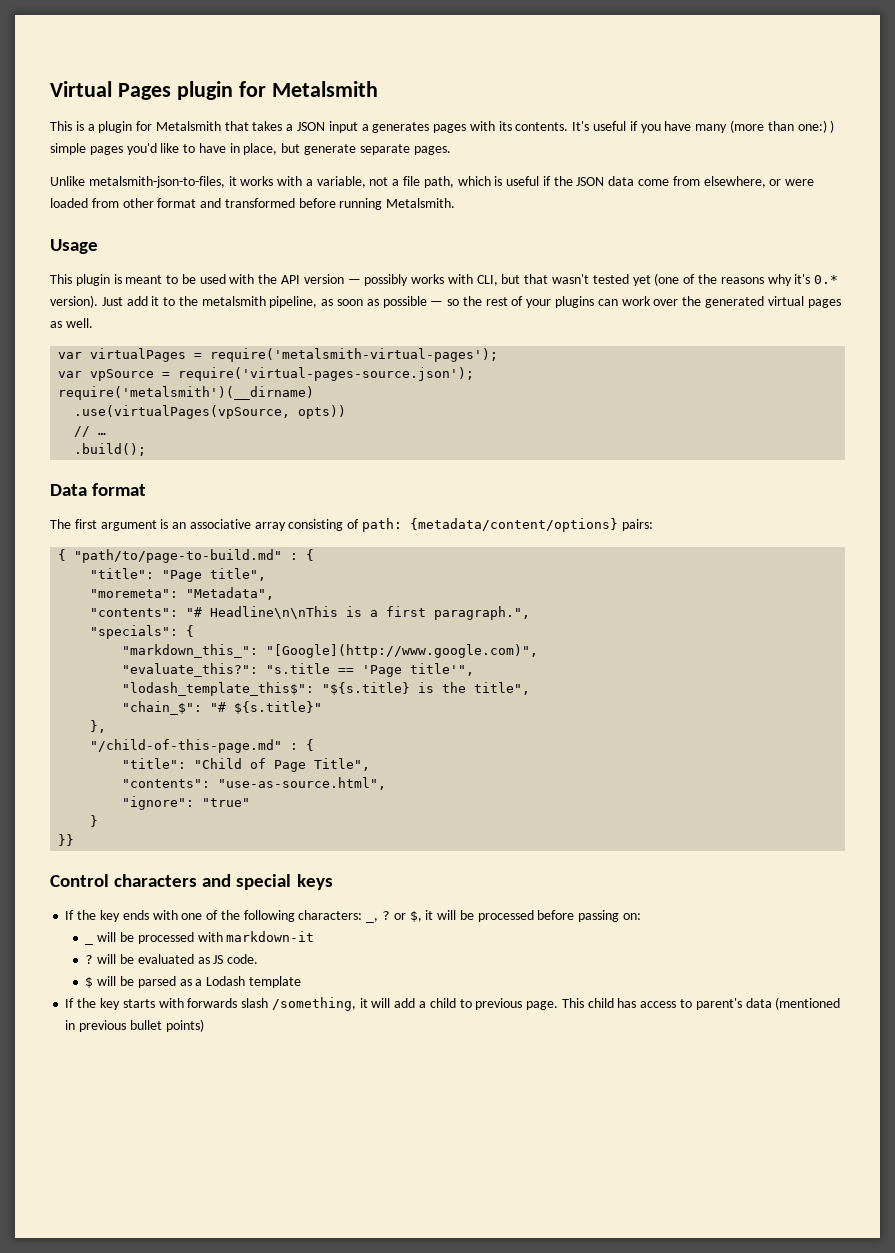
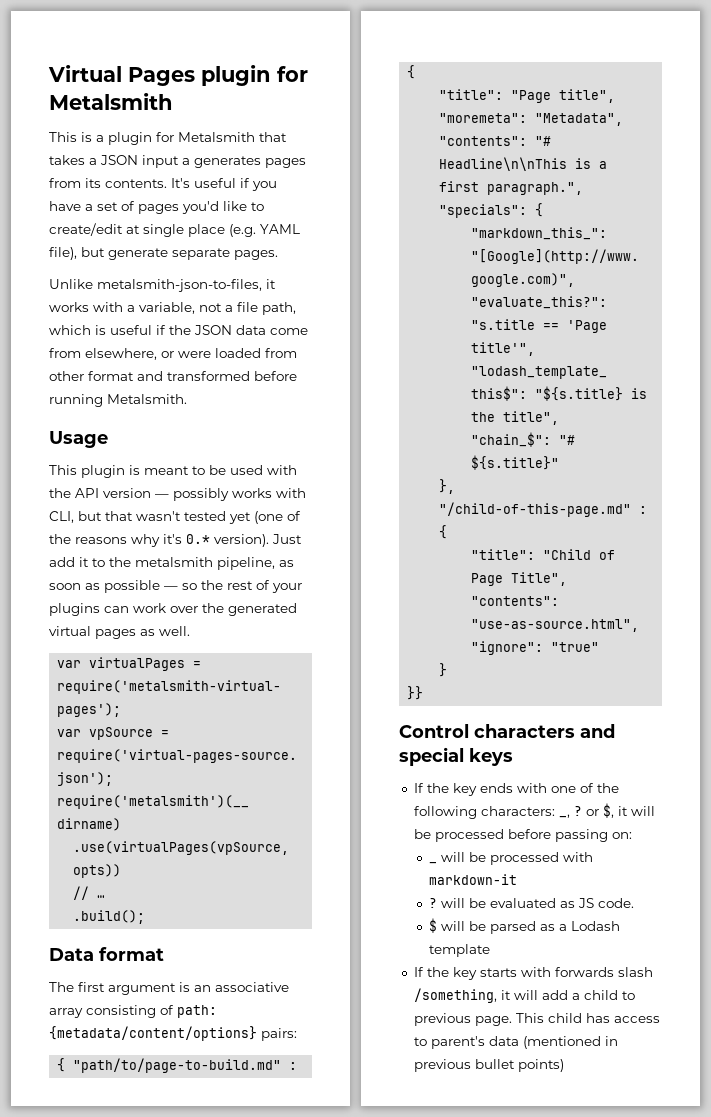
- This is a plugin for Metalsmith that takes a JSON input a generates pages with its contents.
+ This is a plugin for Metalsmith that takes a JSON input a generates pages from its contents.
- It's useful if you have many (more than one:) ) simple pages you'd like to have in place, but generate separate pages.
+ It's useful if you have a set of pages you'd like to create/edit at single place (e.g. YAML file), but generate separate pages.

